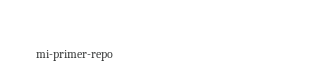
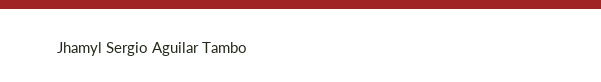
- mi-primer-repo
+ Jhamyl Sergio Aguilar Tambo

